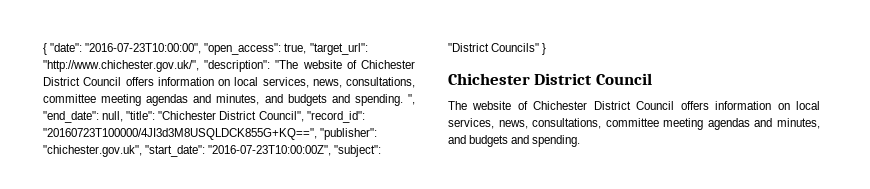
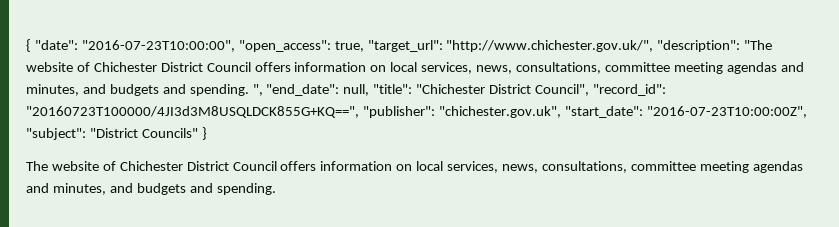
  ", "end_date": null, "title": "Chichester District Council", "record_id": "20160723T100000/4JI3d3M8USQLDCK855G+KQ==", "publisher": "chichester.gov.uk", "start_date": "2016-07-23T10:00:00Z", "subject": "District Councils" }
- Chichester District Council

